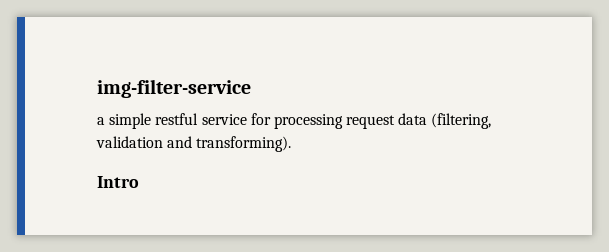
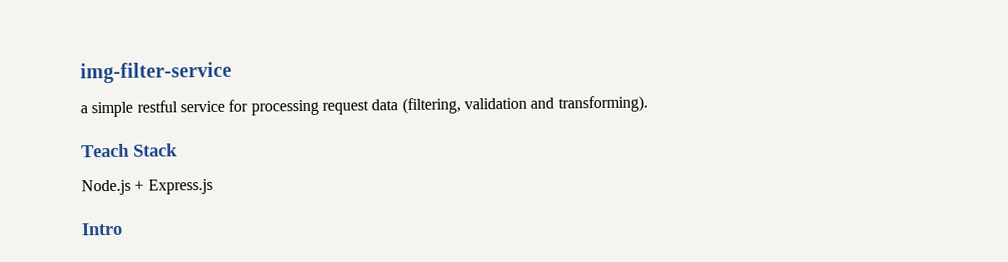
+ Teach Stack
+ Node.js + Express.js

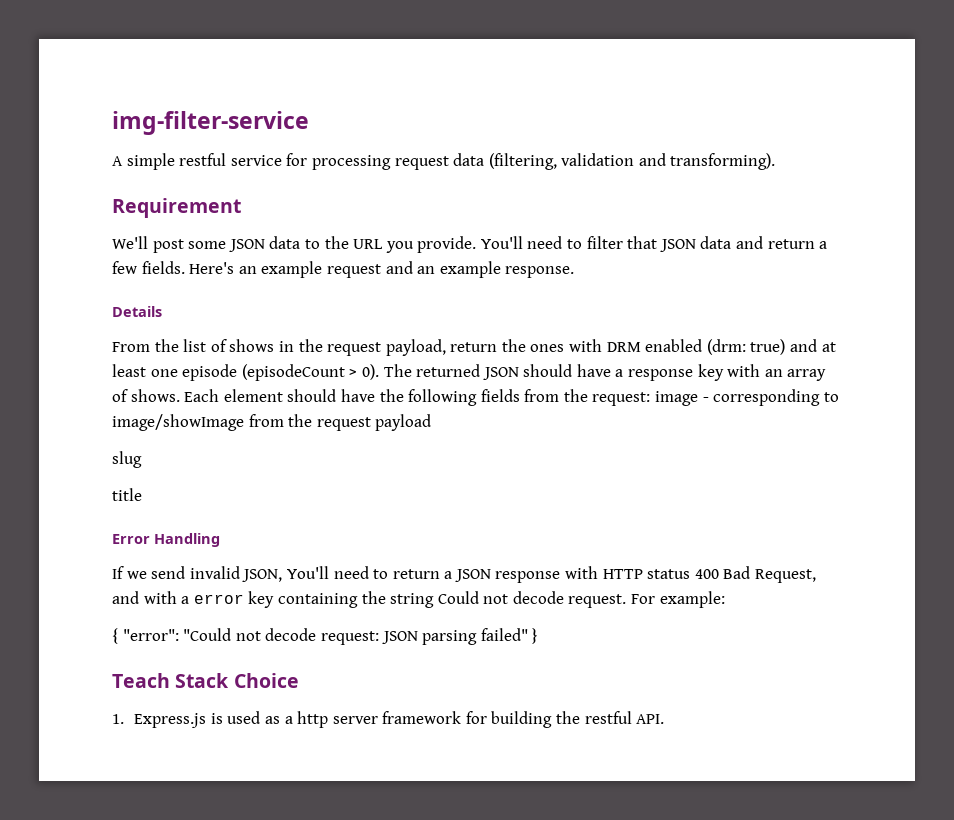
- a simple restful service for processing request data (filtering, validation and transforming).
+ A simple restful service for processing request data (filtering, validation and transforming).
+ Requirement
+ We'll post some JSON data to the URL you provide. You'll need to filter that JSON data and return a few fields. Here's an example request and an example response.
+ Details
+ From the list of shows in the request payload, return the ones with DRM enabled (drm: true) and at least one episode (episodeCount > 0). The returned JSON should have a response key with an array of shows. Each element should have the following fields from the request: image - corresponding to image/showImage from the request payload
+ slug
+ title
+ Error Handling
+ If we send invalid JSON, You'll need to return a JSON response with HTTP status 400 Bad Request, and with a error key containing the string Could not decode request. For example:
+ { "error": "Could not decode request: JSON parsing failed" }
- Teach Stack
- Node.js + Express.js
- Intro
+ Teach Stack Choice
+ 1. Express.js is used as a http server framework for building the restful API.

